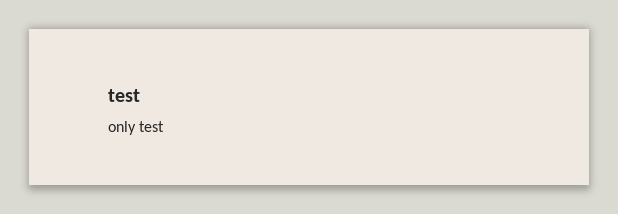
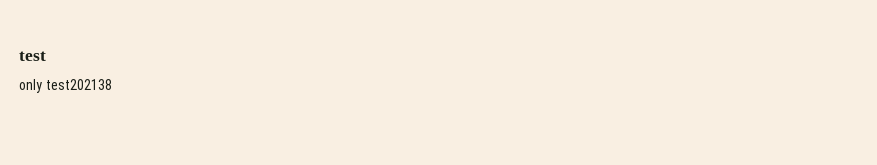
- only test
+ only test202138

